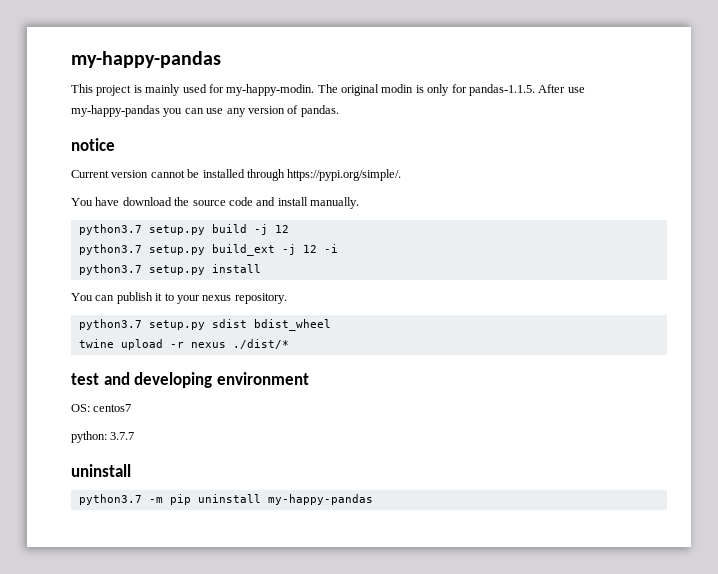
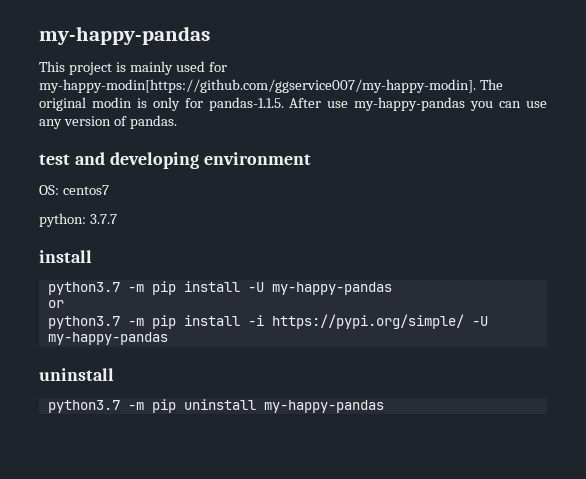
- This project is mainly used for my-happy-modin. The original modin is only for pandas-1.1.5. After use my-happy-pandas you can use any version of pandas.
+ This project is mainly used for my-happy-modin[https://github.com/ggservice007/my-happy-modin]. The original modin is only for pandas-1.1.5. After use my-happy-pandas you can use any version of pandas.
- notice
- Current version cannot be installed through https://pypi.org/simple/.
- You have download the source code and install manually.
- python3.7 setup.py build -j 12
- python3.7 setup.py build_ext -j 12 -i
- python3.7 setup.py install
- You can publish it to your nexus repository.
- python3.7 setup.py sdist bdist_wheel
- twine upload -r nexus ./dist/*
  python: 3.7.7
+ install
+ python3.7 -m pip install -U my-happy-pandas
+ or
+ python3.7 -m pip install -i https://pypi.org/simple/ -U my-happy-pandas

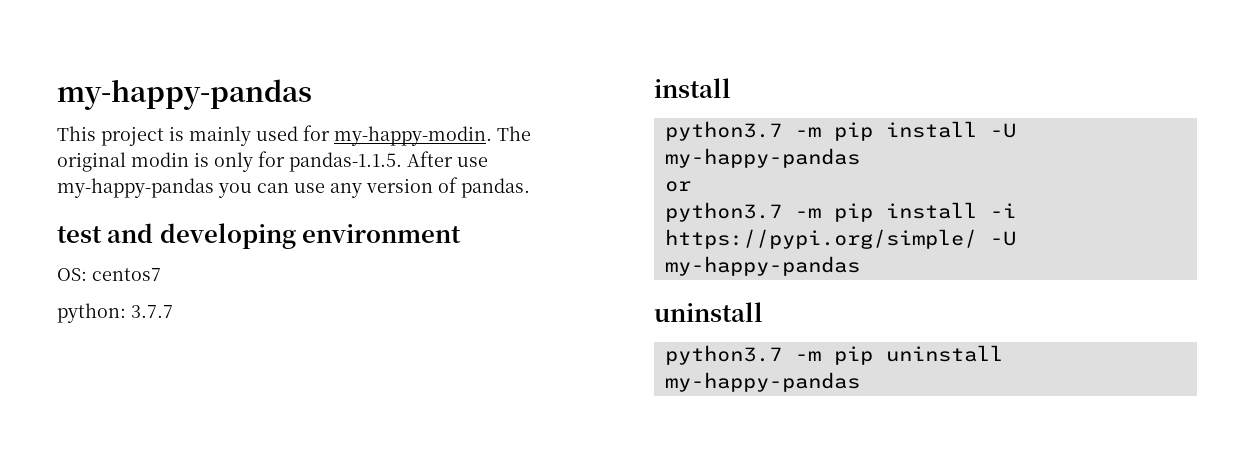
- This project is mainly used for my-happy-modin[https://github.com/ggservice007/my-happy-modin]. The original modin is only for pandas-1.1.5. After use my-happy-pandas you can use any version of pandas.
+ This project is mainly used for my-happy-modin. The original modin is only for pandas-1.1.5. After use my-happy-pandas you can use any version of pandas.

